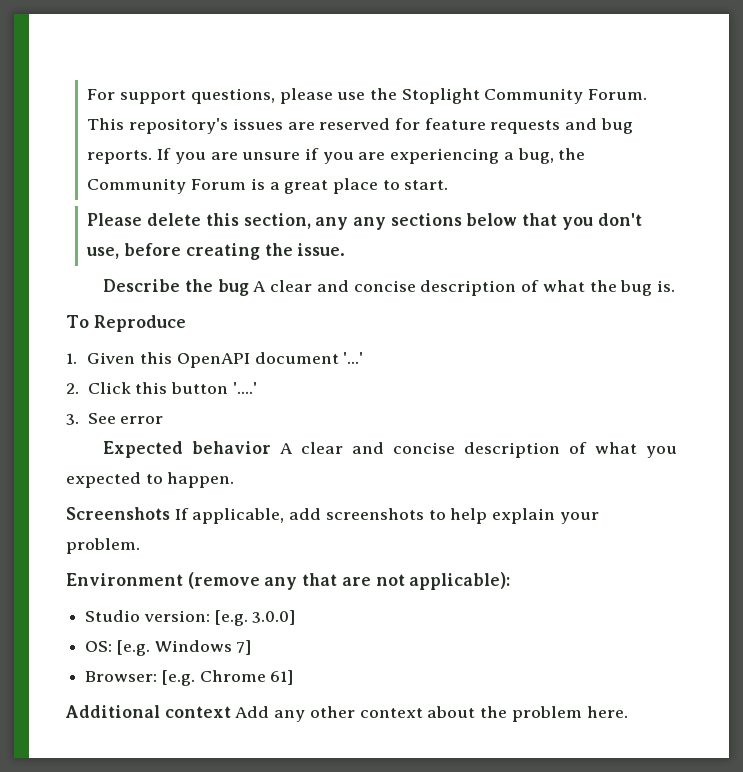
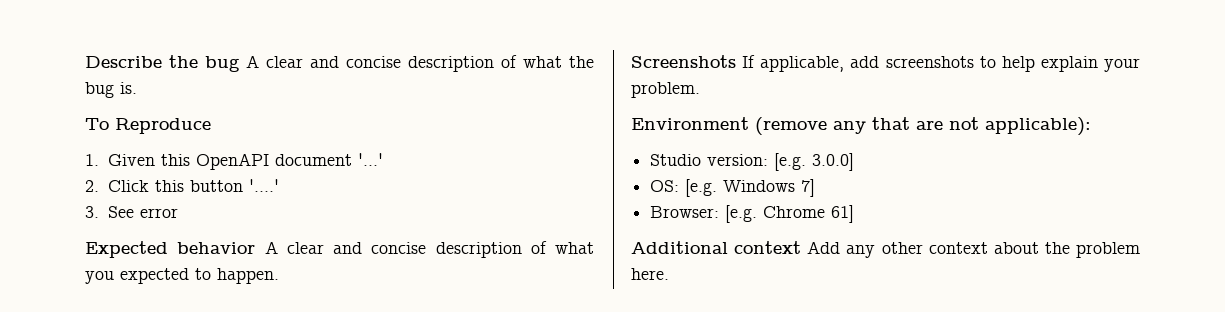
- For support questions, please use the Stoplight Community Forum. This repository's issues are reserved for feature requests and bug reports. If you are unsure if you are experiencing a bug, the Community Forum is a great place to start.
- Please delete this section, any any sections below that you don't use, before creating the issue.

